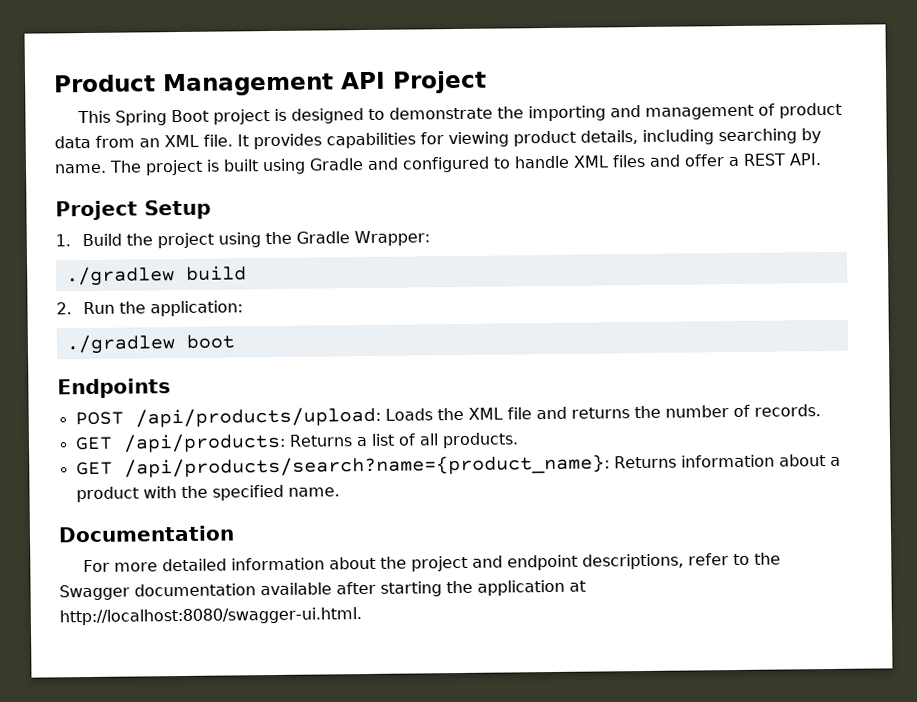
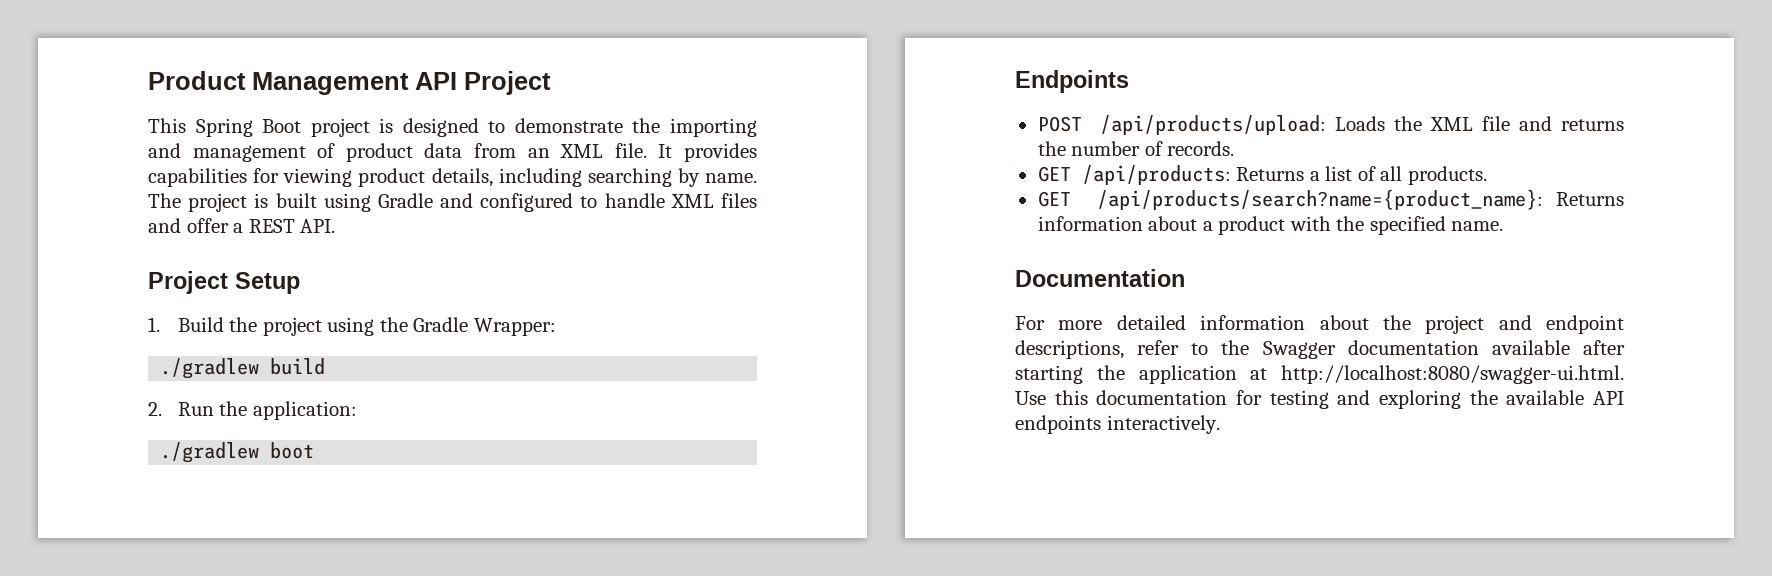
- For more detailed information about the project and endpoint descriptions, refer to the Swagger documentation available after starting the application at http://localhost:8080/swagger-ui.html.
+ For more detailed information about the project and endpoint descriptions, refer to the Swagger documentation available after starting the application at http://localhost:8080/swagger-ui.html. Use this documentation for testing and exploring the available API endpoints interactively.

